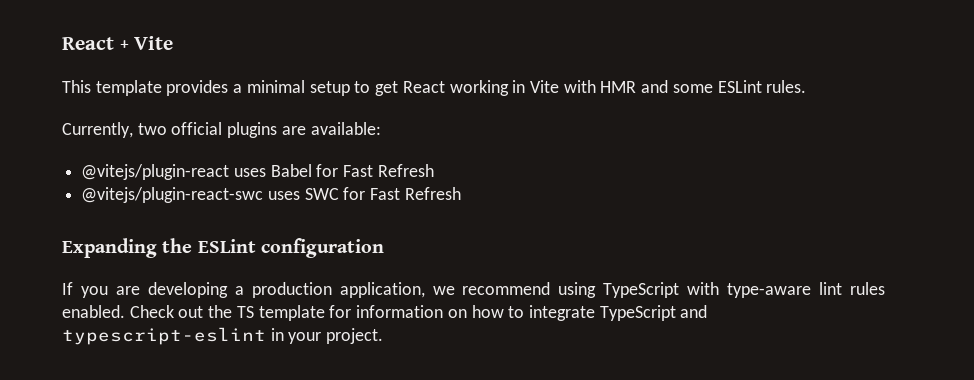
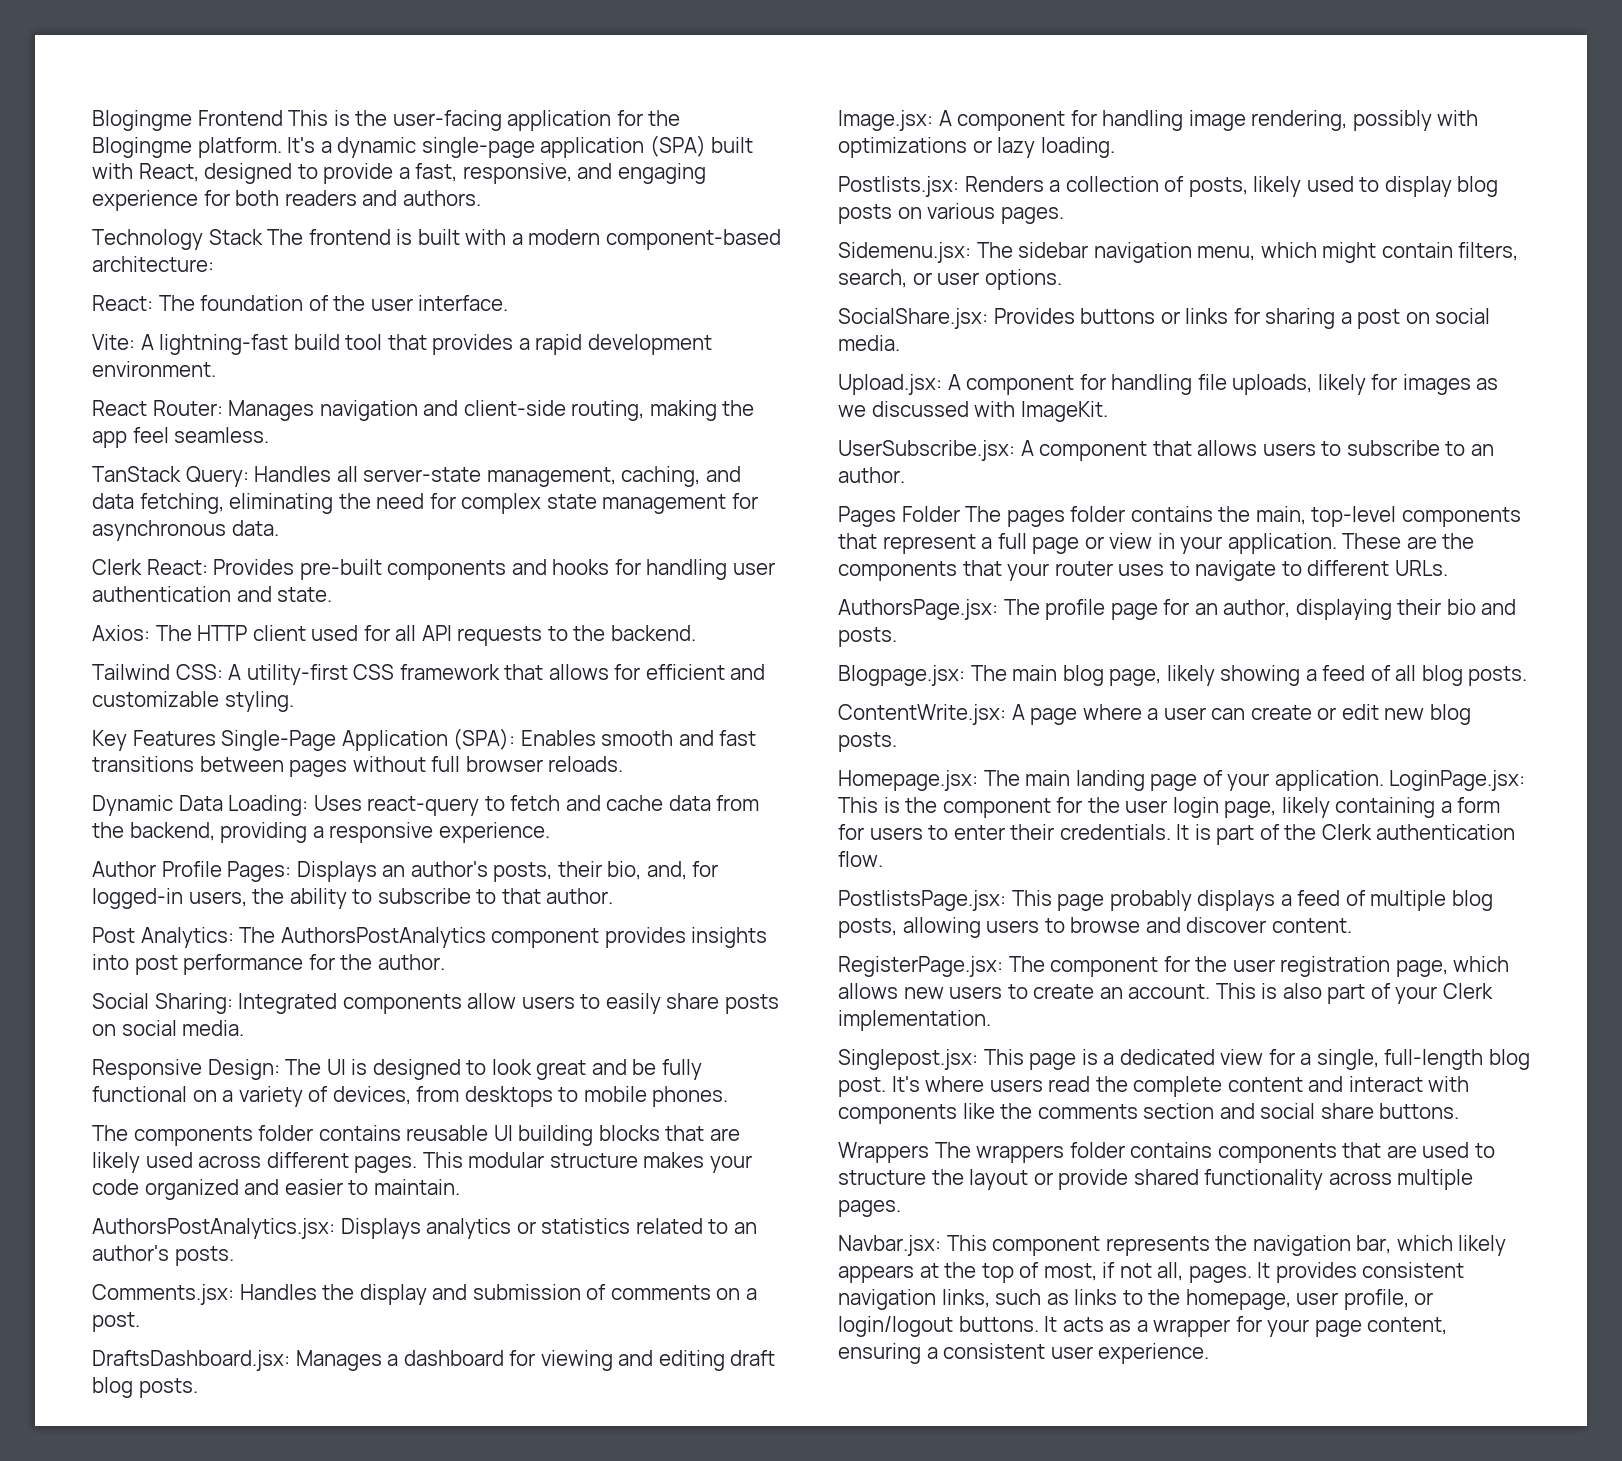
- React + Vite
- This template provides a minimal setup to get React working in Vite with HMR and some ESLint rules.
- Currently, two official plugins are available:
- @vitejs/plugin-react uses Babel for Fast Refresh
- @vitejs/plugin-react-swc uses SWC for Fast Refresh
- Expanding the ESLint configuration
- If you are developing a production application, we recommend using TypeScript with type-aware lint rules enabled. Check out the TS template for information on how to integrate TypeScript and typescript-eslint in your project.
+ Blogingme Frontend This is the user-facing application for the Blogingme platform. It's a dynamic single-page application (SPA) built with React, designed to provide a fast, responsive, and engaging experience for both readers and authors.
+ Technology Stack The frontend is built with a modern component-based architecture:
+ React: The foundation of the user interface.
+ Vite: A lightning-fast build tool that provides a rapid development environment.
+ React Router: Manages navigation and client-side routing, making the app feel seamless.
+ TanStack Query: Handles all server-state management, caching, and data fetching, eliminating the need for complex state management for asynchronous data.
+ Clerk React: Provides pre-built components and hooks for handling user authentication and state.
+ Axios: The HTTP client used for all API requests to the backend.
+ Tailwind CSS: A utility-first CSS framework that allows for efficient and customizable styling.
+ Key Features Single-Page Application (SPA): Enables smooth and fast transitions between pages without full browser reloads.
+ Dynamic Data Loading: Uses react-query to fetch and cache data from the backend, providing a responsive experience.
+ Author Profile Pages: Displays an author's posts, their bio, and, for logged-in users, the ability to subscribe to that author.
+ Post Analytics: The AuthorsPostAnalytics component provides insights into post performance for the author.
+ Social Sharing: Integrated components allow users to easily share posts on social media.
+ Responsive Design: The UI is designed to look great and be fully functional on a variety of devices, from desktops to mobile phones.
+ The components folder contains reusable UI building blocks that are likely used across different pages. This modular structure makes your code organized and easier to maintain.
+ AuthorsPostAnalytics.jsx: Displays analytics or statistics related to an author's posts.
+ Comments.jsx: Handles the display and submission of comments on a post.
+ DraftsDashboard.jsx: Manages a dashboard for viewing and editing draft blog posts.
+ Image.jsx: A component for handling image rendering, possibly with optimizations or lazy loading.
+ Postlists.jsx: Renders a collection of posts, likely used to display blog posts on various pages.
+ Sidemenu.jsx: The sidebar navigation menu, which might contain filters, search, or user options.
+ SocialShare.jsx: Provides buttons or links for sharing a post on social media.
+ Upload.jsx: A component for handling file uploads, likely for images as we discussed with ImageKit.
+ UserSubscribe.jsx: A component that allows users to subscribe to an author.
+ Pages Folder The pages folder contains the main, top-level components that represent a full page or view in your application. These are the components that your router uses to navigate to different URLs.
+ AuthorsPage.jsx: The profile page for an author, displaying their bio and posts.
+ Blogpage.jsx: The main blog page, likely showing a feed of all blog posts.
+ ContentWrite.jsx: A page where a user can create or edit new blog posts.
+ Homepage.jsx: The main landing page of your application. LoginPage.jsx: This is the component for the user login page, likely containing a form for users to enter their credentials. It is part of the Clerk authentication flow.
+ PostlistsPage.jsx: This page probably displays a feed of multiple blog posts, allowing users to browse and discover content.
+ RegisterPage.jsx: The component for the user registration page, which allows new users to create an account. This is also part of your Clerk implementation.
+ Singlepost.jsx: This page is a dedicated view for a single, full-length blog post. It's where users read the complete content and interact with components like the comments section and social share buttons.
+ Wrappers The wrappers folder contains components that are used to structure the layout or provide shared functionality across multiple pages.
+ Navbar.jsx: This component represents the navigation bar, which likely appears at the top of most, if not all, pages. It provides consistent navigation links, such as links to the homepage, user profile, or login/logout buttons. It acts as a wrapper for your page content, ensuring a consistent user experience.

